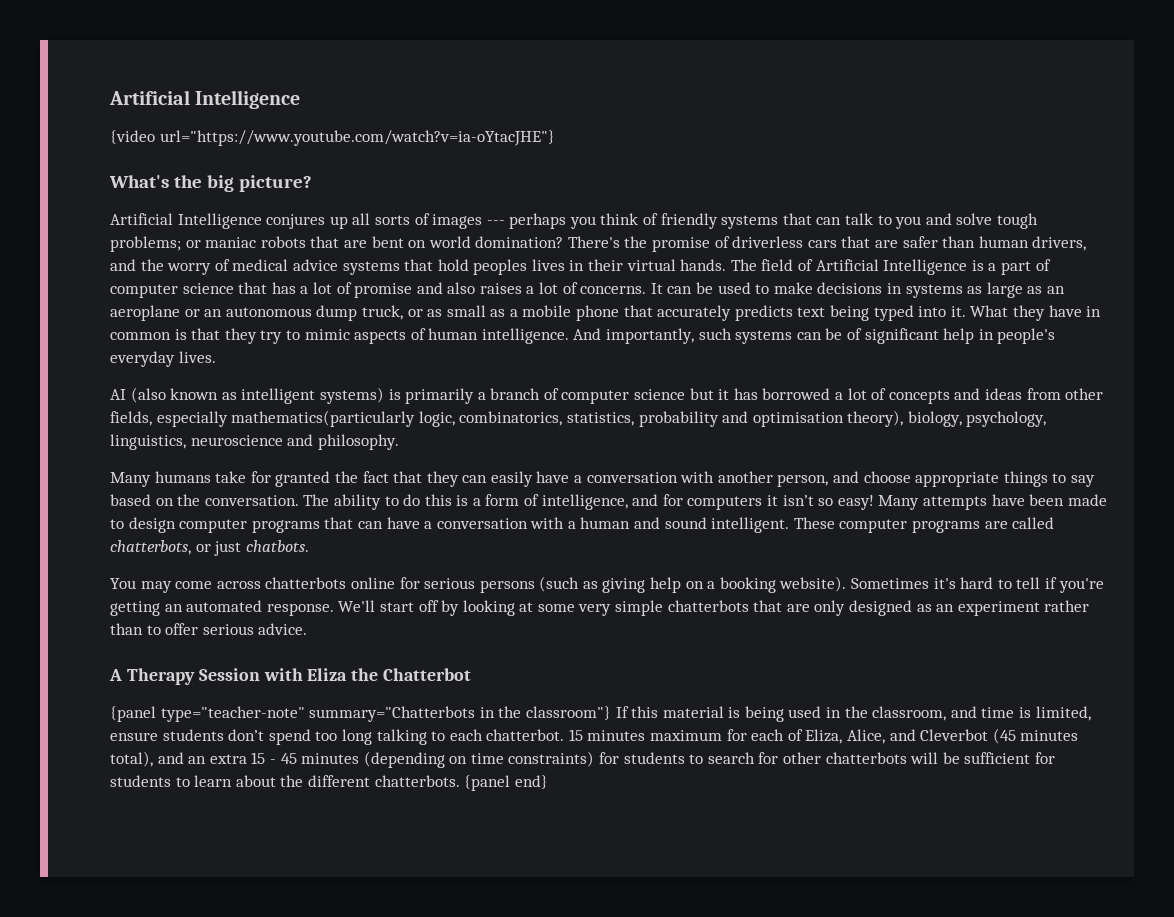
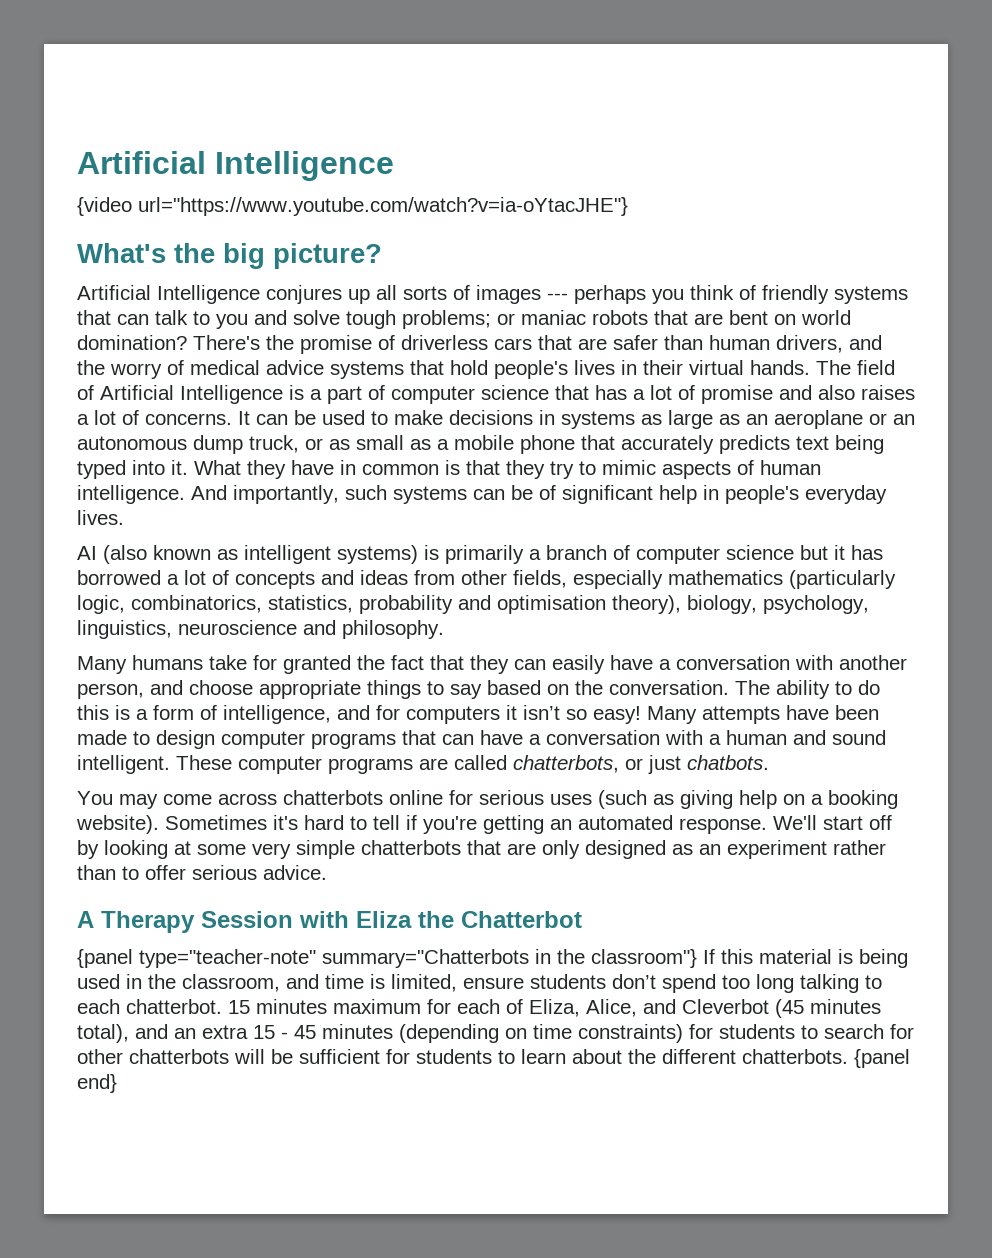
- There's the promise of driverless cars that are safer than human drivers, and the worry of medical advice systems that hold peoples lives in their virtual hands.
+ There's the promise of driverless cars that are safer than human drivers, and the worry of medical advice systems that hold people's lives in their virtual hands.
- AI (also known as intelligent systems) is primarily a branch of computer science but it has borrowed a lot of concepts and ideas from other fields, especially mathematics(particularly logic, combinatorics, statistics, probability and optimisation theory), biology, psychology, linguistics, neuroscience and philosophy.
+ AI (also known as intelligent systems) is primarily a branch of computer science but it has borrowed a lot of concepts and ideas from other fields, especially mathematics (particularly logic, combinatorics, statistics, probability and optimisation theory), biology, psychology, linguistics, neuroscience and philosophy.
- You may come across chatterbots online for serious persons (such as giving help on a booking website).
+ You may come across chatterbots online for serious uses (such as giving help on a booking website).

